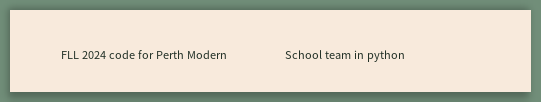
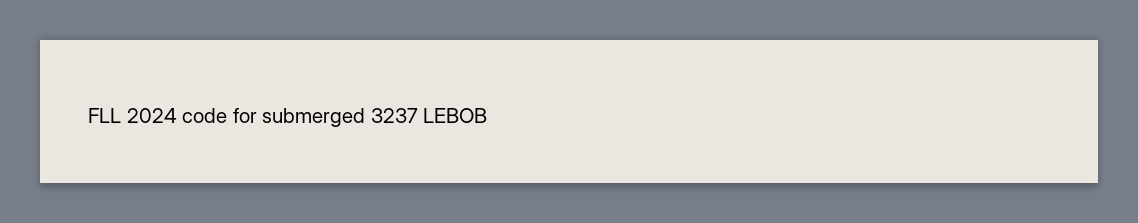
- FLL 2024 code for Perth Modern School team in python
+ FLL 2024 code for submerged 3237 LEBOB

